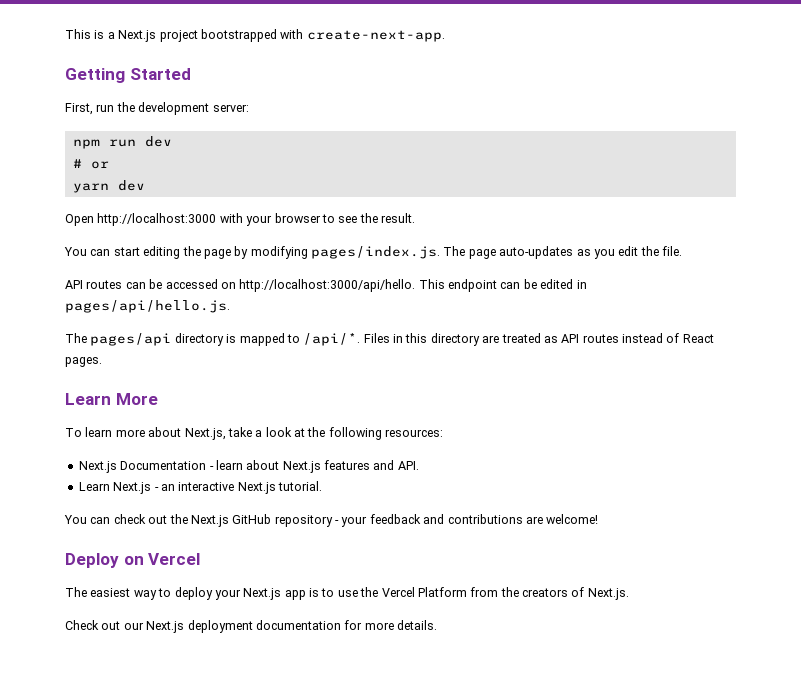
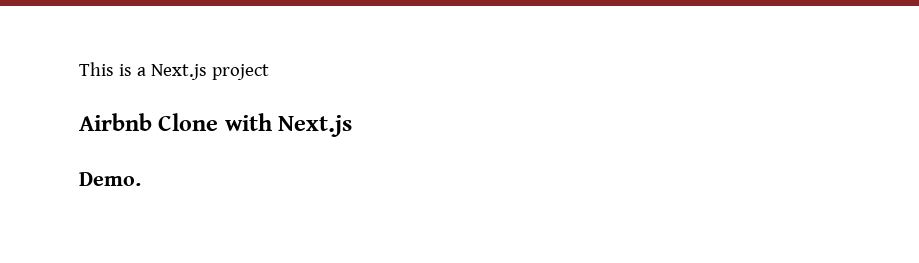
- This is a Next.js project bootstrapped with create-next-app.
- Getting Started
- First, run the development server:
- npm run dev
- # or
- yarn dev
- Open http://localhost:3000 with your browser to see the result.
- You can start editing the page by modifying pages/index.js. The page auto-updates as you edit the file.
- API routes can be accessed on http://localhost:3000/api/hello. This endpoint can be edited in pages/api/hello.js.
- The pages/api directory is mapped to /api/*. Files in this directory are treated as API routes instead of React pages.
- Learn More
- To learn more about Next.js, take a look at the following resources:
- Next.js Documentation - learn about Next.js features and API.
- Learn Next.js - an interactive Next.js tutorial.
- You can check out the Next.js GitHub repository - your feedback and contributions are welcome!
- Deploy on Vercel
- The easiest way to deploy your Next.js app is to use the Vercel Platform from the creators of Next.js.
- Check out our Next.js deployment documentation for more details.
+ This is a Next.js project
+ Airbnb Clone with Next.js
+ Demo.

